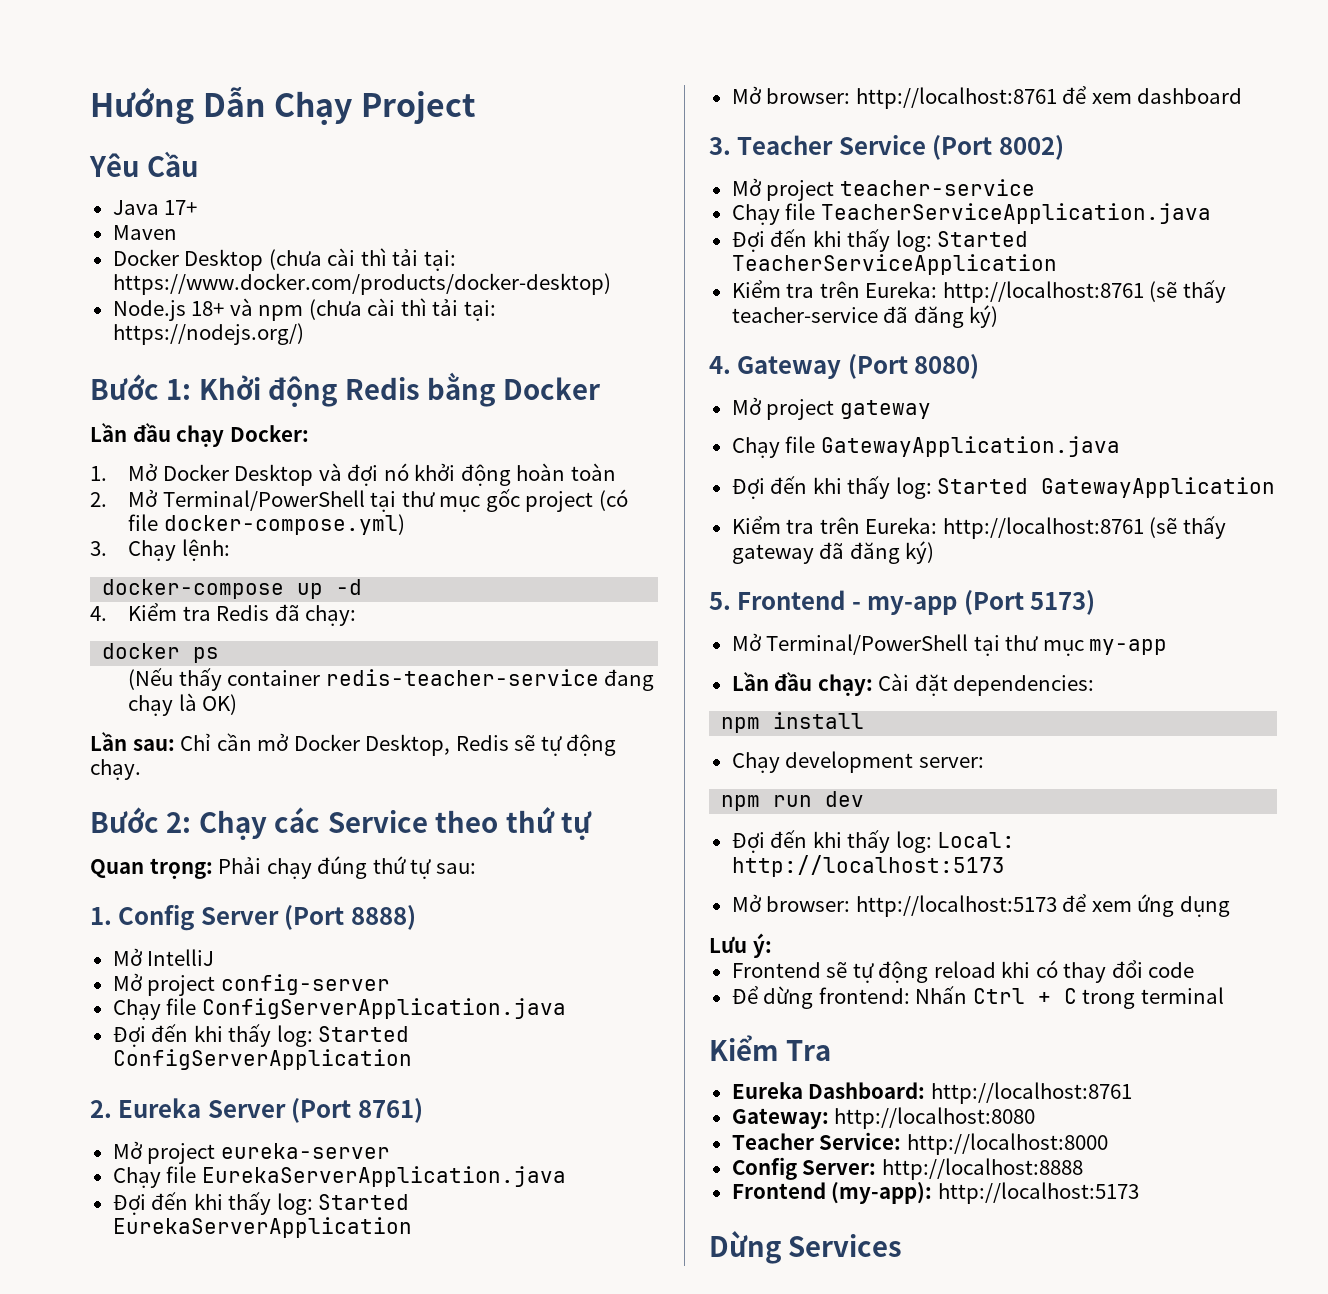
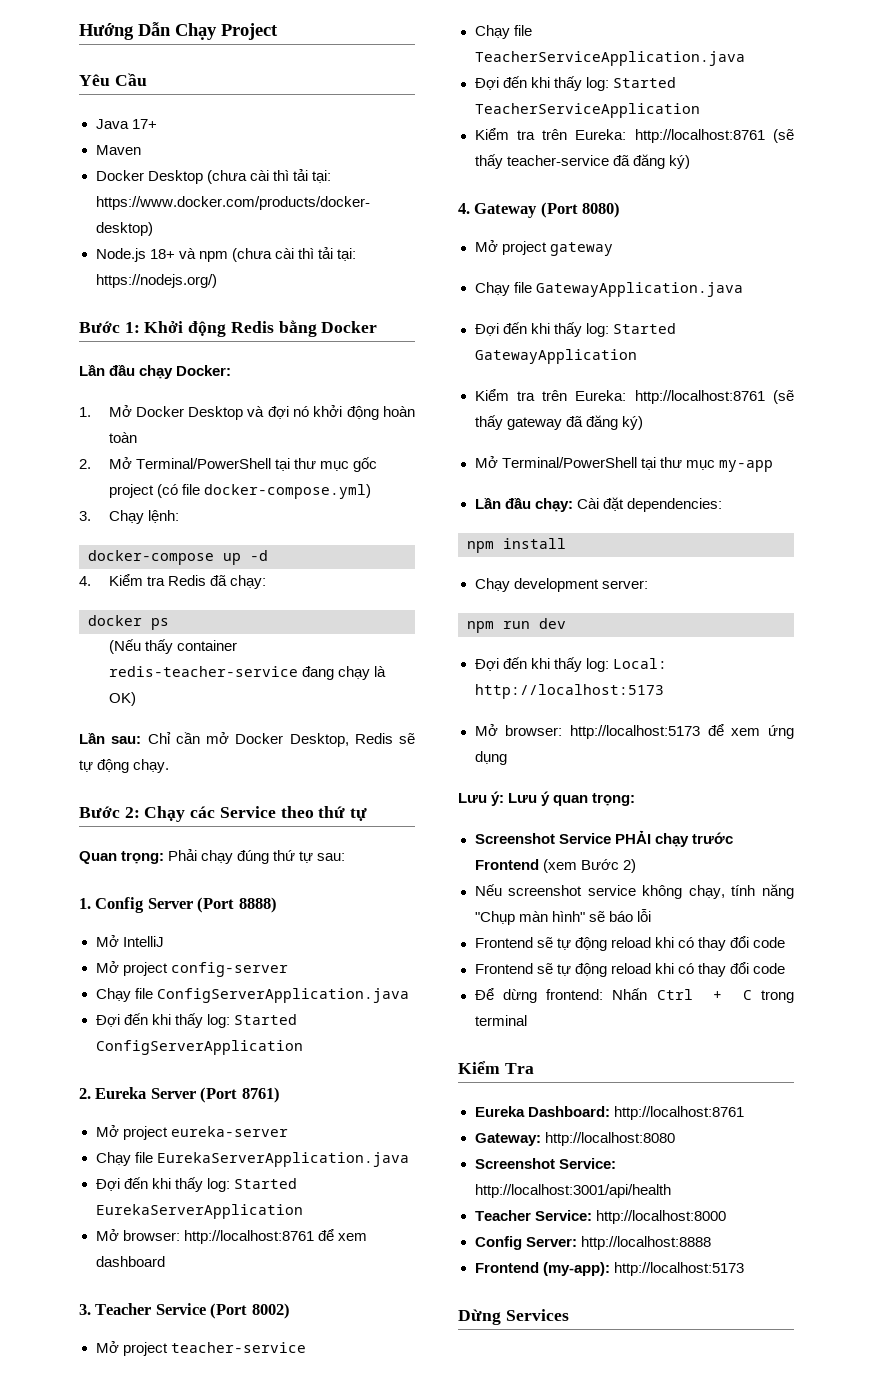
- 5. Frontend - my-app (Port 5173)
- Lưu ý:
+ Lưu ý: Lưu ý quan trọng:
+ Screenshot Service PHẢI chạy trước Frontend (xem Bước 2)
+ Nếu screenshot service không chạy, tính năng "Chụp màn hình" sẽ báo lỗi
+ Frontend sẽ tự động reload khi có thay đổi code
+ Screenshot Service: http://localhost:3001/api/health

